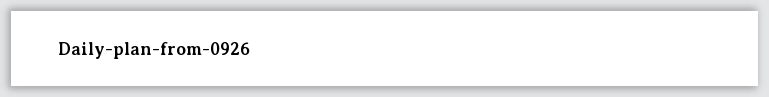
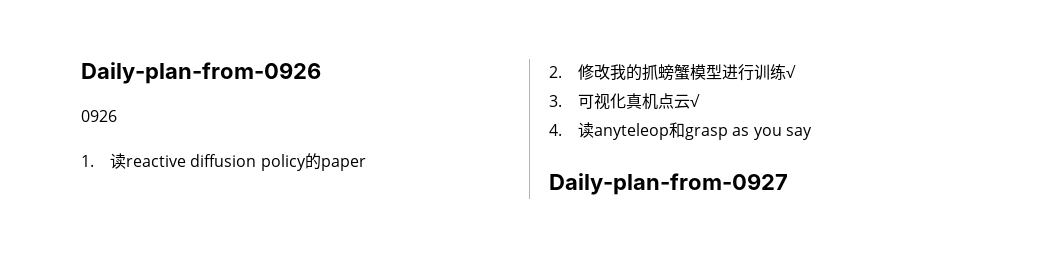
+ 0926
+ 1.读reactive diffusion policy的paper
+ 2.修改我的抓螃蟹模型进行训练√
+ 3.可视化真机点云√
+ 4.读anyteleop和grasp as you say
+ Daily-plan-from-0927

